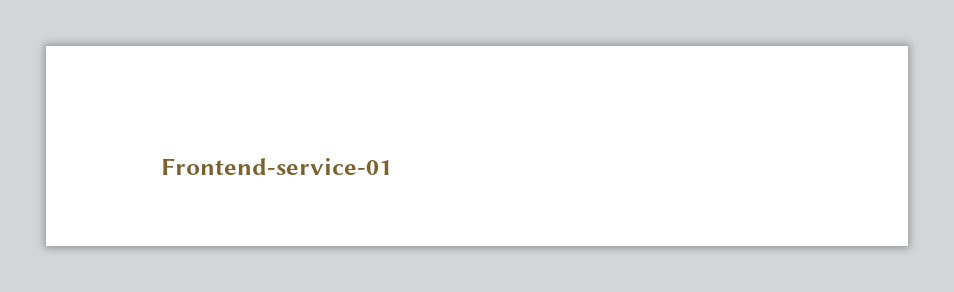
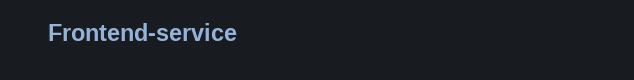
- Frontend-service-01
+ Frontend-service

